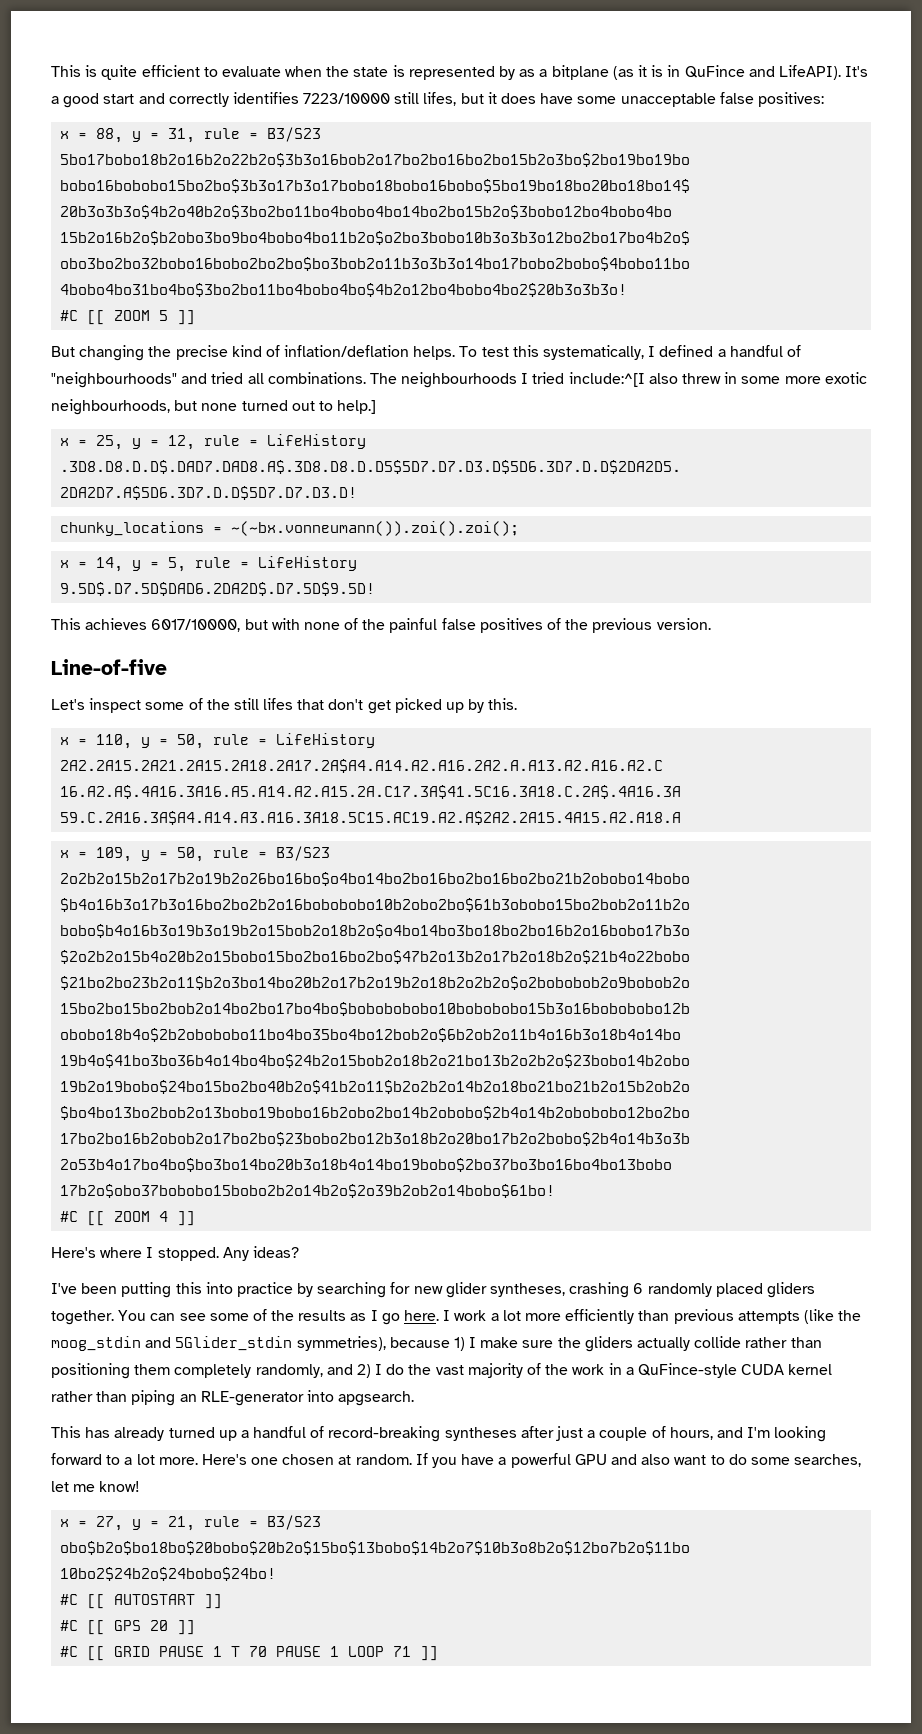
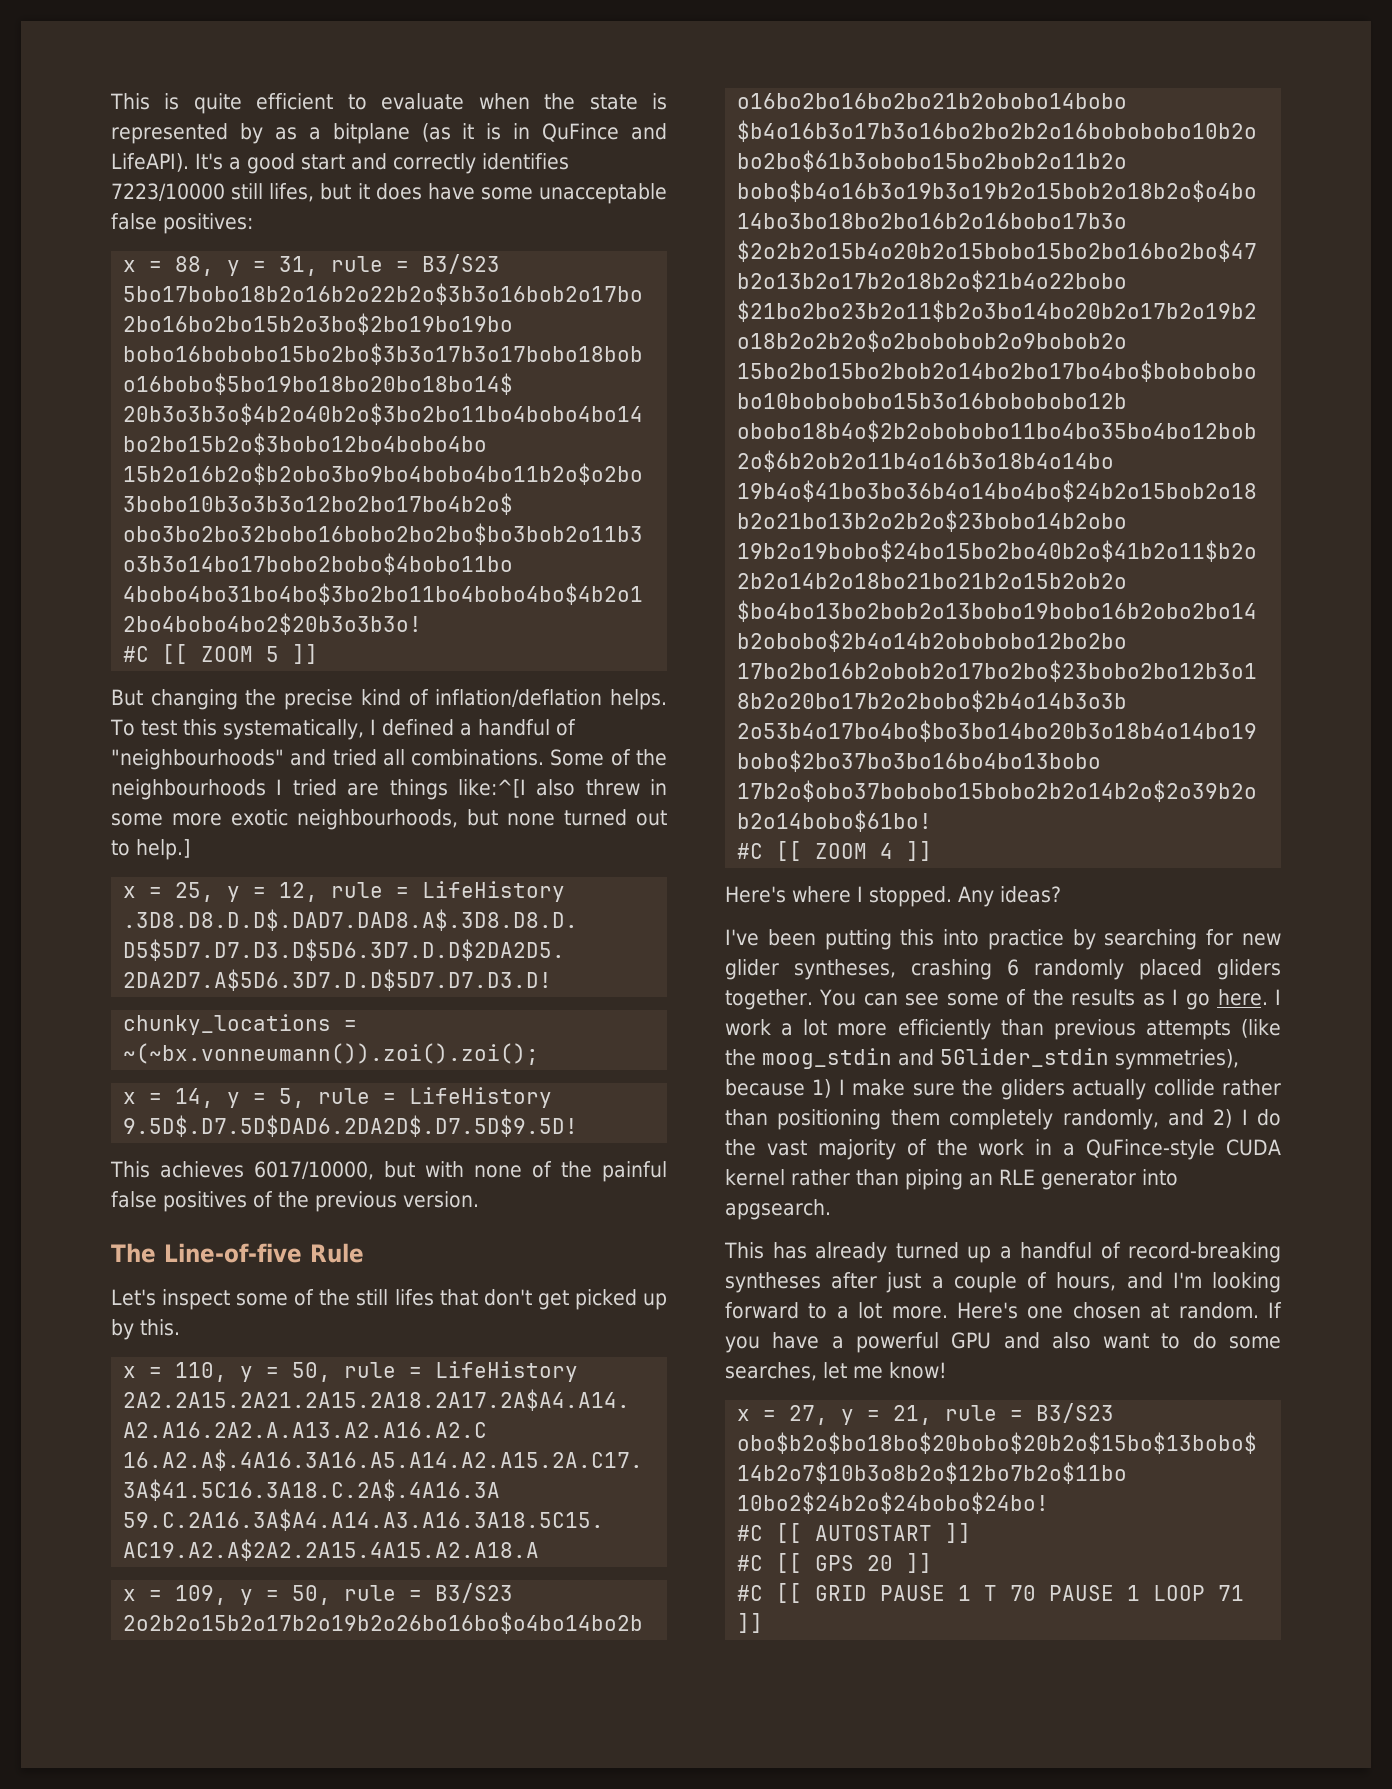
- The neighbourhoods I tried include:^[I also threw in some more exotic neighbourhoods, but none turned out to help.]
+ Some of the neighbourhoods I tried are things like:^[I also threw in some more exotic neighbourhoods, but none turned out to help.]
- Line-of-five
+ The Line-of-five Rule
- I work a lot more efficiently than previous attempts (like the moog_stdin and 5Glider_stdin symmetries), because 1) I make sure the gliders actually collide rather than positioning them completely randomly, and 2) I do the vast majority of the work in a QuFince-style CUDA kernel rather than piping an RLE-generator into apgsearch.
+ I work a lot more efficiently than previous attempts (like the moog_stdin and 5Glider_stdin symmetries), because 1) I make sure the gliders actually collide rather than positioning them completely randomly, and 2) I do the vast majority of the work in a QuFince-style CUDA kernel rather than piping an RLE generator into apgsearch.

